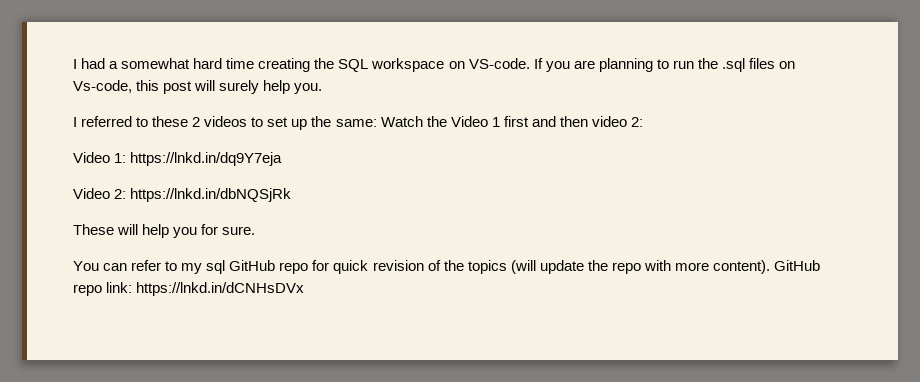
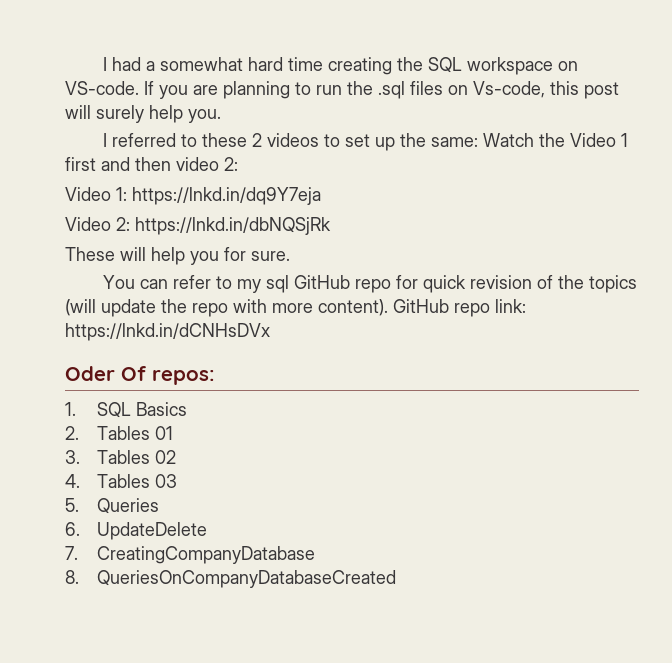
+ Oder Of repos:
+ 1. SQL Basics
+ 2. Tables 01
+ 3. Tables 02
+ 4. Tables 03
+ 5. Queries
+ 6. UpdateDelete
+ 7. CreatingCompanyDatabase
+ 8. QueriesOnCompanyDatabaseCreated

